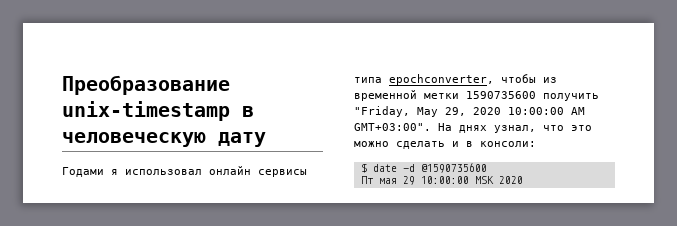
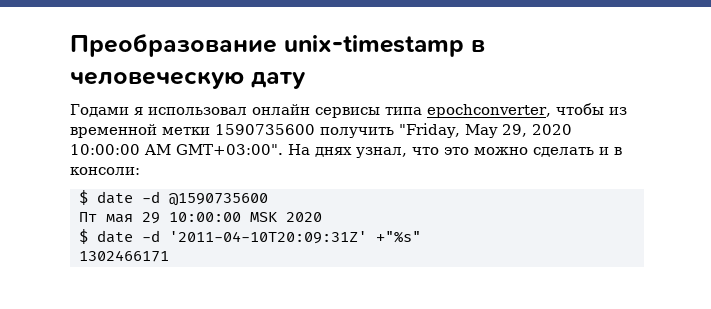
+ $ date -d '2011-04-10T20:09:31Z' +"%s"
+ 1302466171

